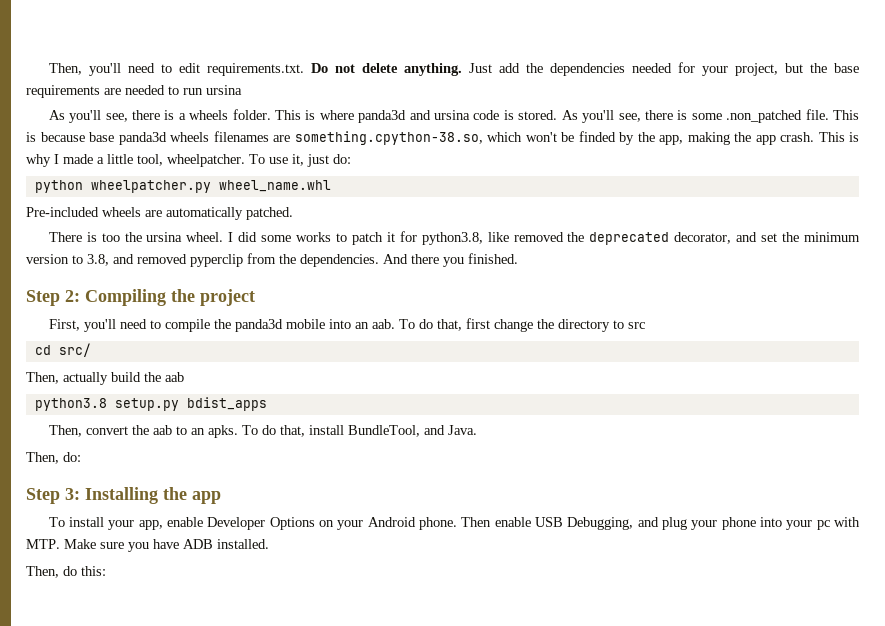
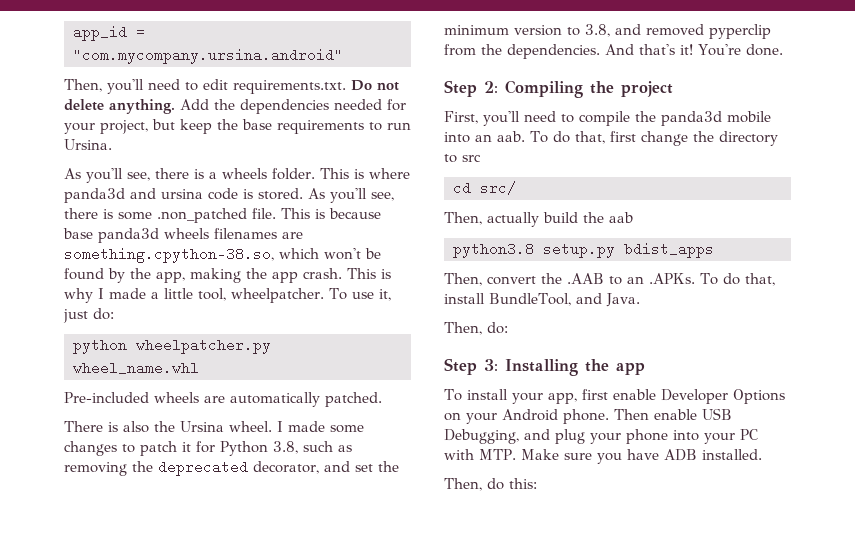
+ app_id = "com.mycompany.ursina.android"
- Just add the dependencies needed for your project, but the base requirements are needed to run ursina
+ Add the dependencies needed for your project, but keep the base requirements to run Ursina.
- This is because base panda3d wheels filenames are something.cpython-38.so, which won't be finded by the app, making the app crash.
+ This is because base panda3d wheels filenames are something.cpython-38.so, which won't be found by the app, making the app crash.
- There is too the ursina wheel. I did some works to patch it for python3.8, like removed the deprecated decorator, and set the minimum version to 3.8, and removed pyperclip from the dependencies.
+ There is also the Ursina wheel. I made some changes to patch it for Python 3.8, such as removing the deprecated decorator, and set the minimum version to 3.8, and removed pyperclip from the dependencies.
- And there you finished.
+ And that's it! You're done.
- Then, convert the aab to an apks. To do that, install BundleTool, and Java.
+ Then, convert the .AAB to an .APKs. To do that, install BundleTool, and Java.
- To install your app, enable Developer Options on your Android phone.
+ To install your app, first enable Developer Options on your Android phone.
- Then enable USB Debugging, and plug your phone into your pc with MTP. Make sure you have ADB installed.
+ Then enable USB Debugging, and plug your phone into your PC with MTP. Make sure you have ADB installed.

